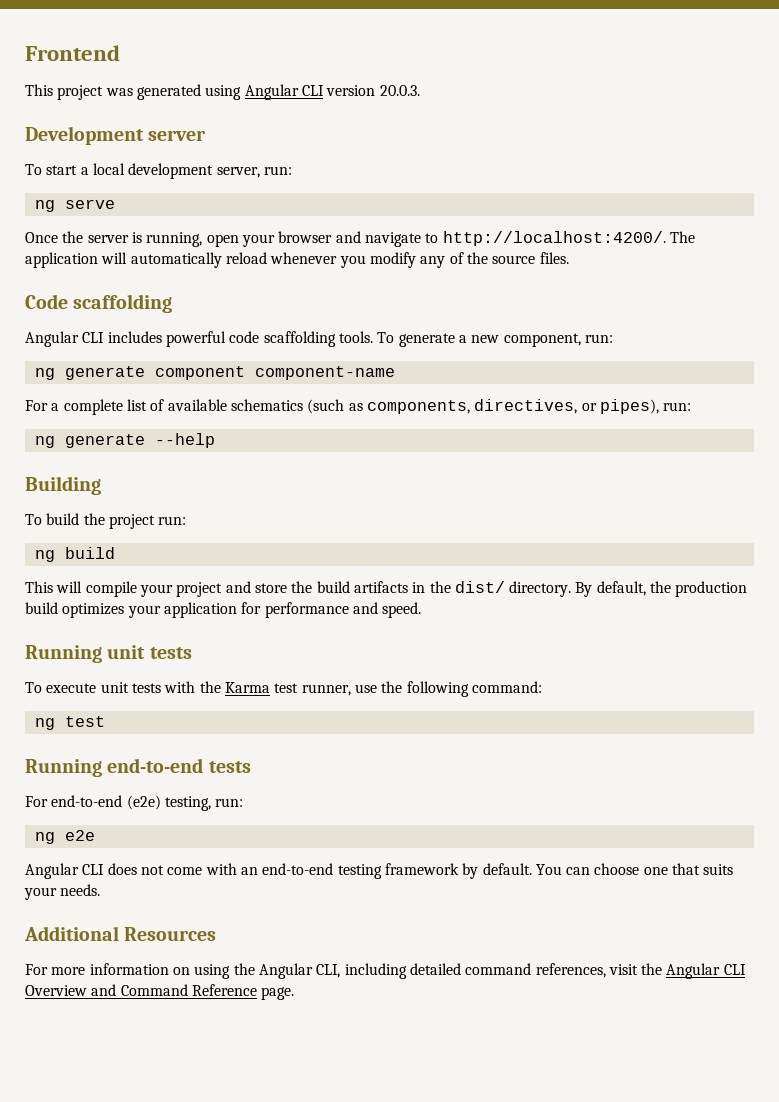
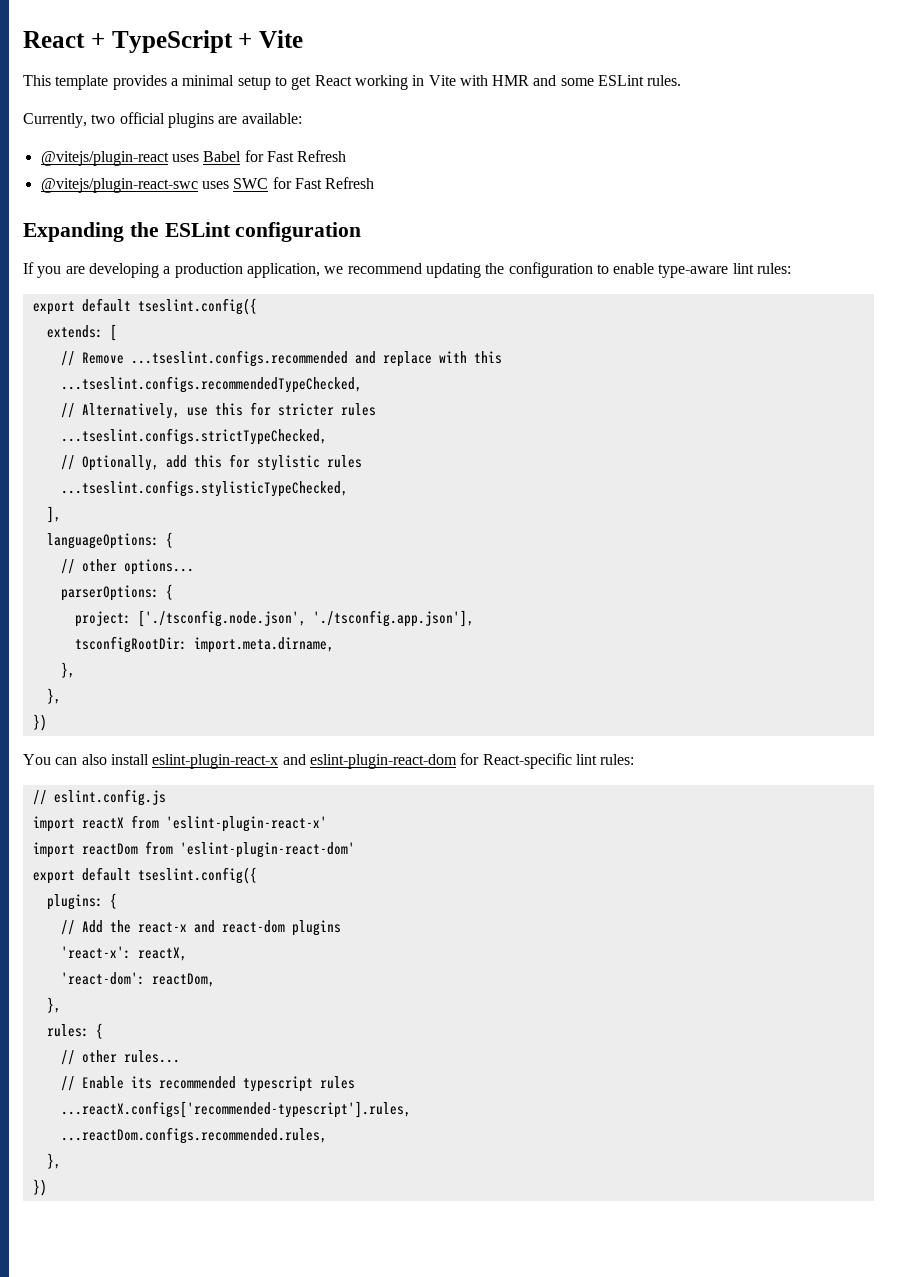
- Frontend
- This project was generated using Angular CLI version 20.0.3.
- Development server
- To start a local development server, run:
- ng serve
- Once the server is running, open your browser and navigate to http://localhost:4200/. The application will automatically reload whenever you modify any of the source files.
- Code scaffolding
- Angular CLI includes powerful code scaffolding tools. To generate a new component, run:
- ng generate component component-name
- For a complete list of available schematics (such as components, directives, or pipes), run:
- ng generate --help
- Building
- To build the project run:
- ng build
- This will compile your project and store the build artifacts in the dist/ directory. By default, the production build optimizes your application for performance and speed.
- Running unit tests
- To execute unit tests with the Karma test runner, use the following command:
- ng test
- Running end-to-end tests
- For end-to-end (e2e) testing, run:
- ng e2e
- Angular CLI does not come with an end-to-end testing framework by default. You can choose one that suits your needs.
- Additional Resources
- For more information on using the Angular CLI, including detailed command references, visit the Angular CLI Overview and Command Reference page.
+ React + TypeScript + Vite
+ This template provides a minimal setup to get React working in Vite with HMR and some ESLint rules.
+ Currently, two official plugins are available:
+ @vitejs/plugin-react uses Babel for Fast Refresh
+ @vitejs/plugin-react-swc uses SWC for Fast Refresh
+ Expanding the ESLint configuration
+ If you are developing a production application, we recommend updating the configuration to enable type-aware lint rules:
+ export default tseslint.config({
+ extends: [
+ // Remove ...tseslint.configs.recommended and replace with this
+ ...tseslint.configs.recommendedTypeChecked,
+ // Alternatively, use this for stricter rules
+ ...tseslint.configs.strictTypeChecked,
+ // Optionally, add this for stylistic rules
+ ...tseslint.configs.stylisticTypeChecked,
+ ],
+ languageOptions: {
+ // other options...
+ parserOptions: {
+ project: ['./tsconfig.node.json', './tsconfig.app.json'],
+ tsconfigRootDir: import.meta.dirname,
+ },
+ },
+ })
+ You can also install eslint-plugin-react-x and eslint-plugin-react-dom for React-specific lint rules:
+ // eslint.config.js
+ import reactX from 'eslint-plugin-react-x'
+ import reactDom from 'eslint-plugin-react-dom'
+ export default tseslint.config({
+ plugins: {
+ // Add the react-x and react-dom plugins
+ 'react-x': reactX,
+ 'react-dom': reactDom,
+ },
+ rules: {
+ // other rules...
+ // Enable its recommended typescript rules
+ ...reactX.configs['recommended-typescript'].rules,
+ ...reactDom.configs.recommended.rules,
+ },
+ })

